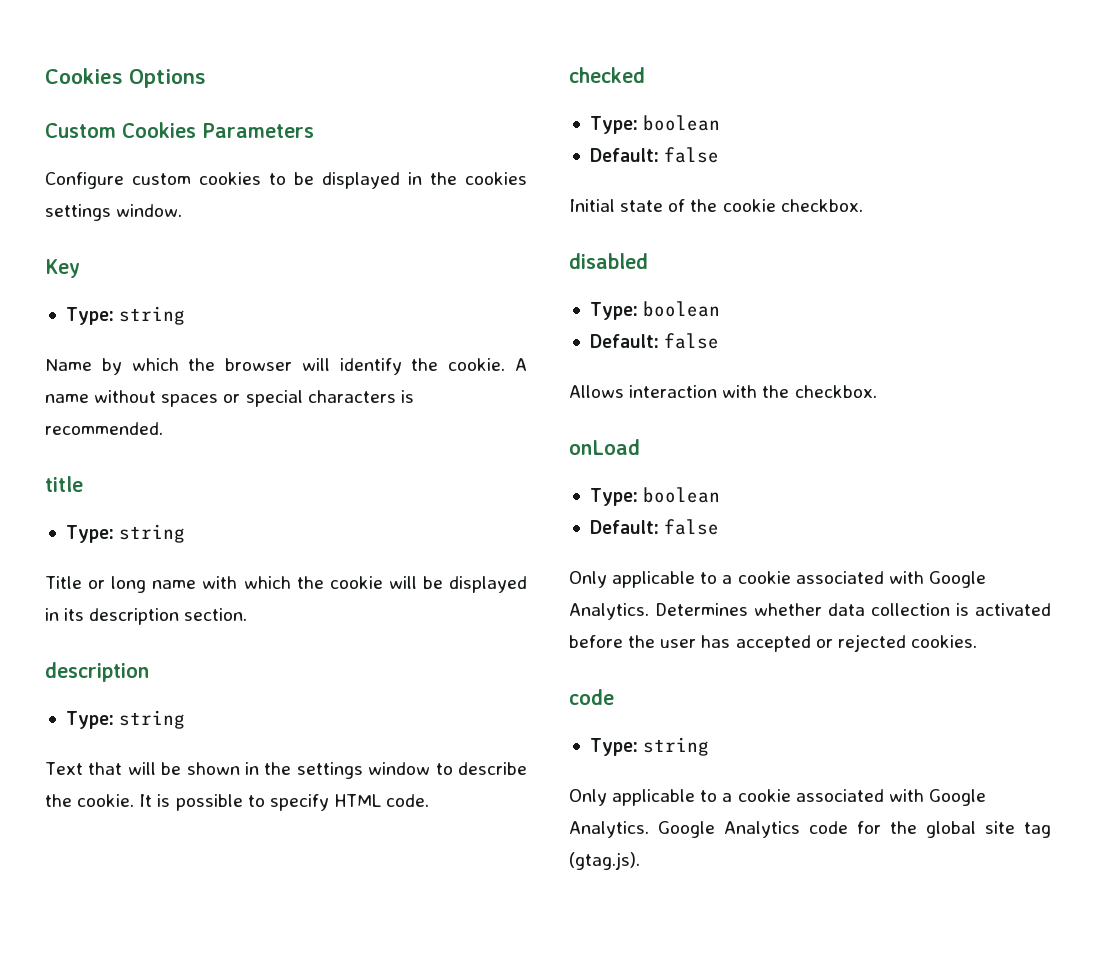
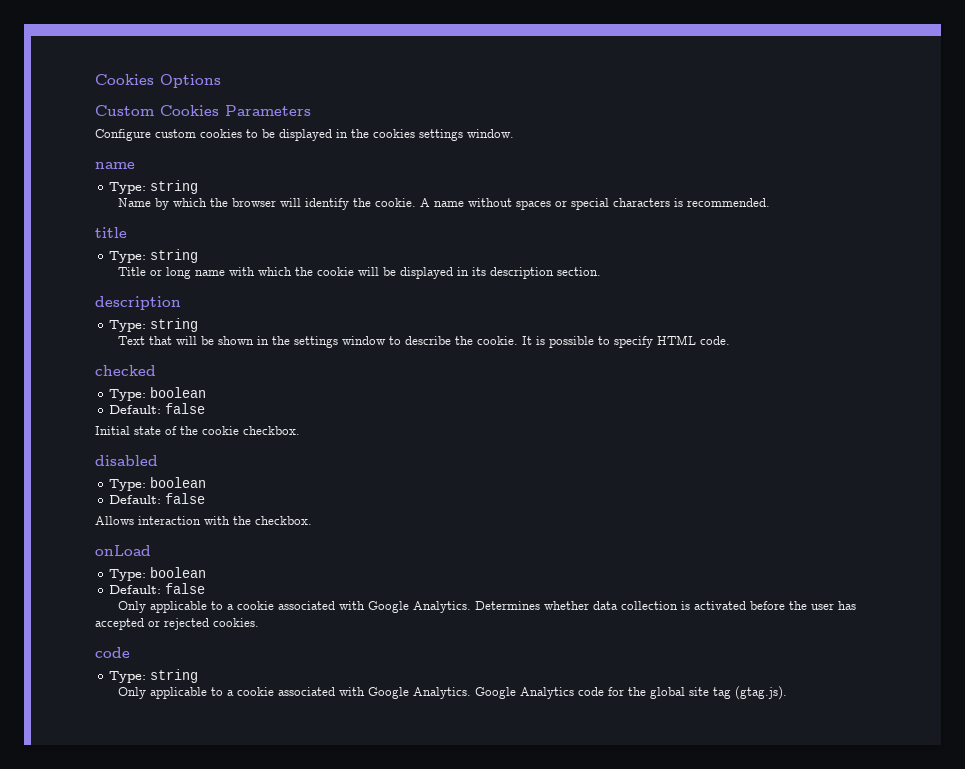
  Configure custom cookies to be displayed in the cookies settings window.
- Key
+ name

